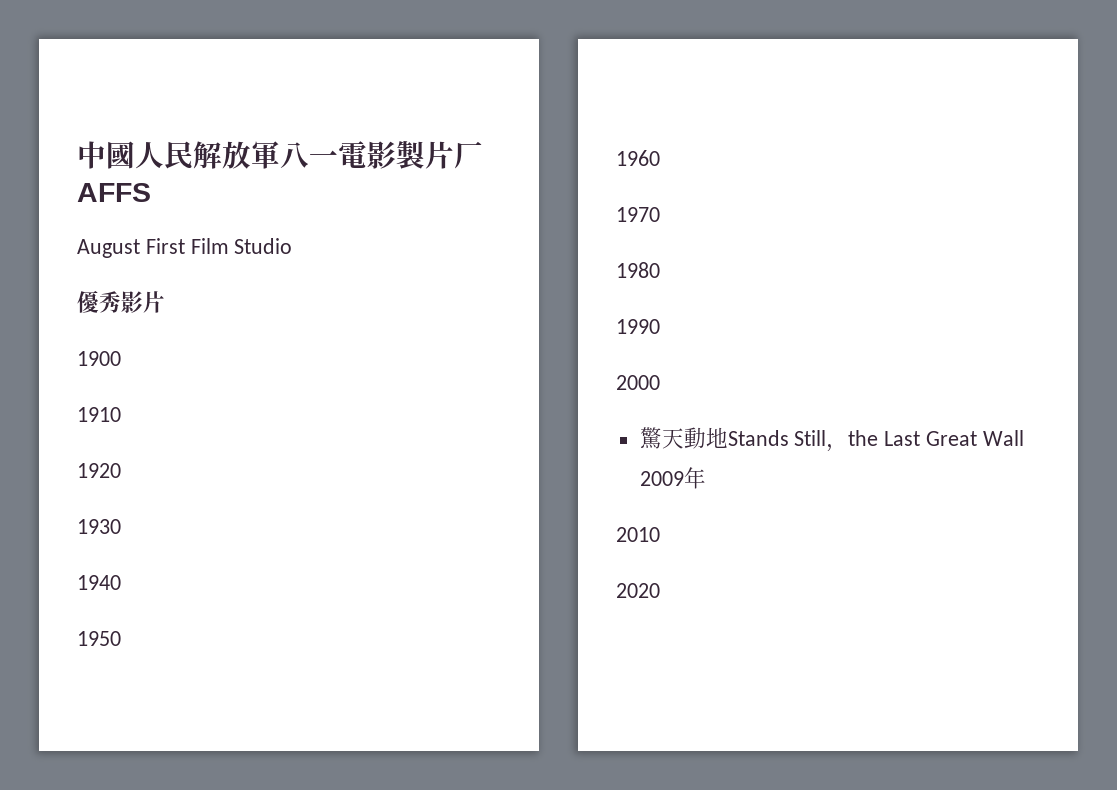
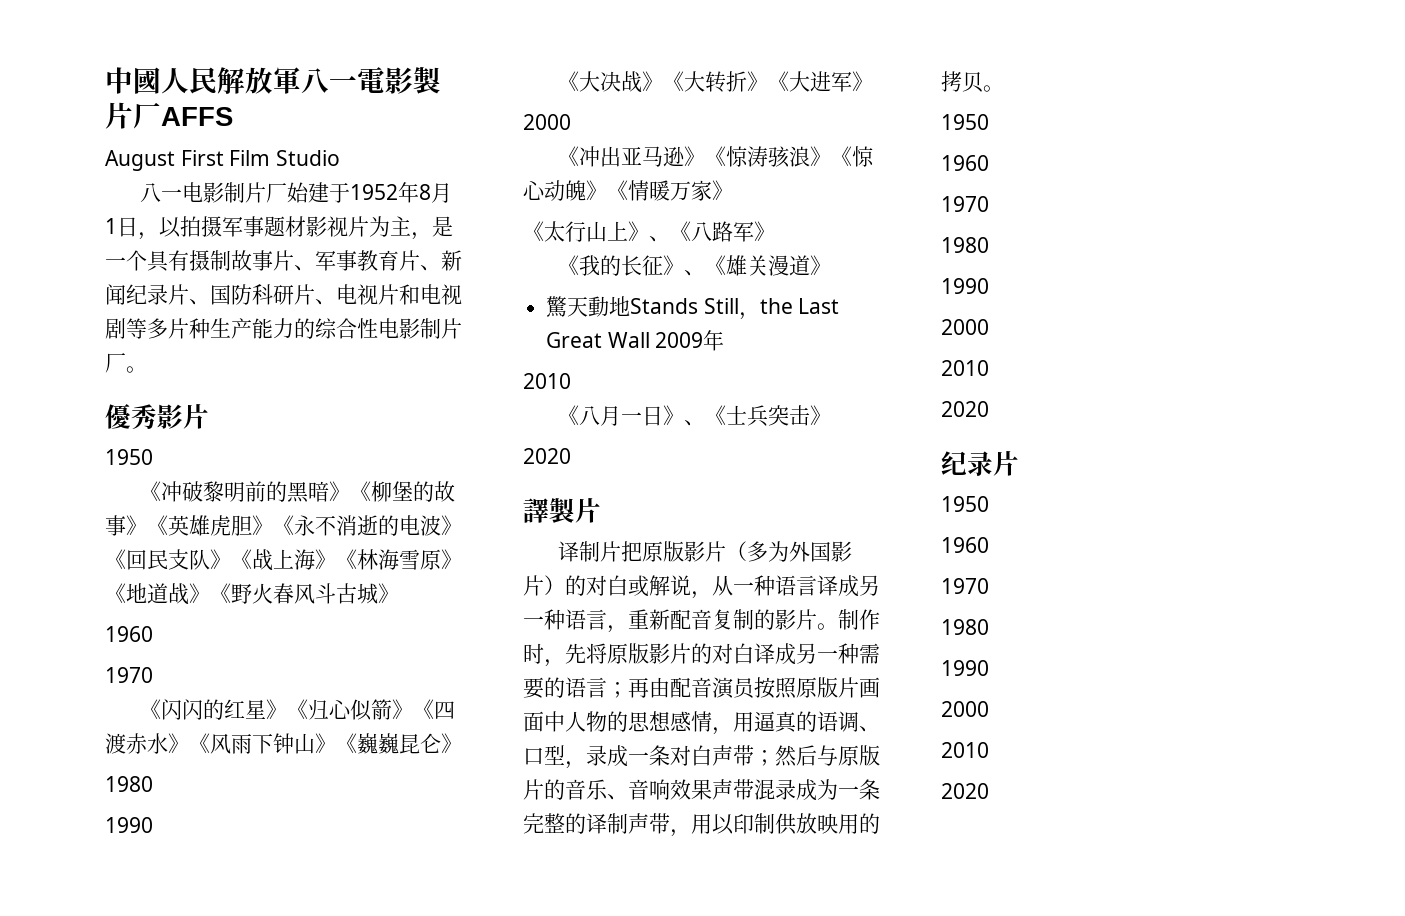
+ 八一电影制片厂始建于1952年8月1日，以拍摄军事题材影视片为主，是一个具有摄制故事片、军事教育片、新闻纪录片、国防科研片、电视片和电视剧等多片种生产能力的综合性电影制片厂。
  優秀影片
- 1900
- 1910
- 1920
- 1930
- 1940
  1950
+ 《冲破黎明前的黑暗》《柳堡的故事》《英雄虎胆》《永不消逝的电波》《回民支队》《战上海》《林海雪原》《地道战》《野火春风斗古城》
  1960
  1970
+ 《闪闪的红星》《归心似箭》《四渡赤水》《风雨下钟山》《巍巍昆仑》
  1980
  1990
+ 《大决战》《大转折》《大进军》
  2000
+ 《冲出亚马逊》《惊涛骇浪》《惊心动魄》《情暖万家》
+ 《太行山上》、《八路军》
+ 《我的长征》、《雄关漫道》
+ 《八月一日》、《士兵突击》
+ 2020
+ 譯製片
+ 译制片把原版影片（多为外国影片）的对白或解说，从一种语言译成另一种语言，重新配音复制的影片。制作时，先将原版影片的对白译成另一种需要的语言；再由配音演员按照原版片画面中人物的思想感情，用逼真的语调、口型，录成一条对白声带；然后与原版片的音乐、音响效果声带混录成为一条完整的译制声带，用以印制供放映用的拷贝。
+ 1950
+ 1960
+ 1970
+ 1980
+ 1990
+ 2000
+ 2010
+ 2020
+ 纪录片
+ 1950
+ 1960
+ 1970
+ 1980
+ 1990
+ 2000
+ 2010

